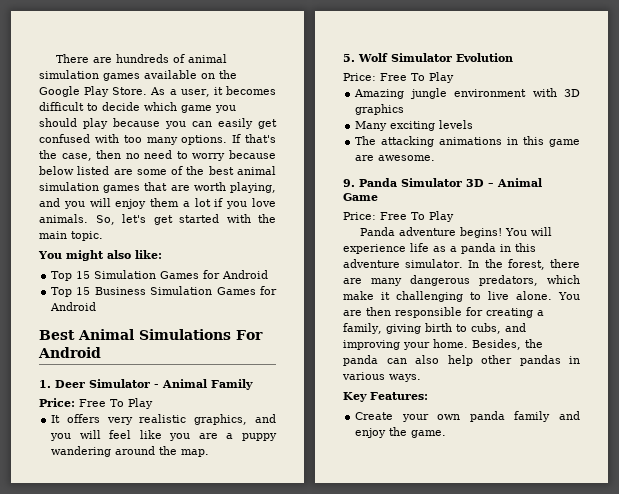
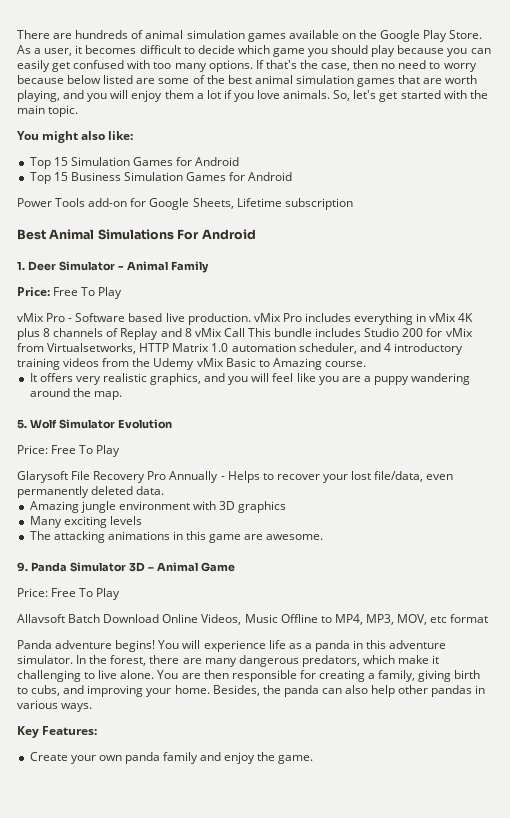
+ Power Tools add-on for Google Sheets, Lifetime subscription
+ vMix Pro - Software based live production. vMix Pro includes everything in vMix 4K plus 8 channels of Replay and 8 vMix Call This bundle includes Studio 200 for vMix from Virtualsetworks, HTTP Matrix 1.0 automation scheduler, and 4 introductory training videos from the Udemy vMix Basic to Amazing course.
+ Glarysoft File Recovery Pro Annually - Helps to recover your lost file/data, even permanently deleted data.
+ Allavsoft Batch Download Online Videos, Music Offline to MP4, MP3, MOV, etc format

